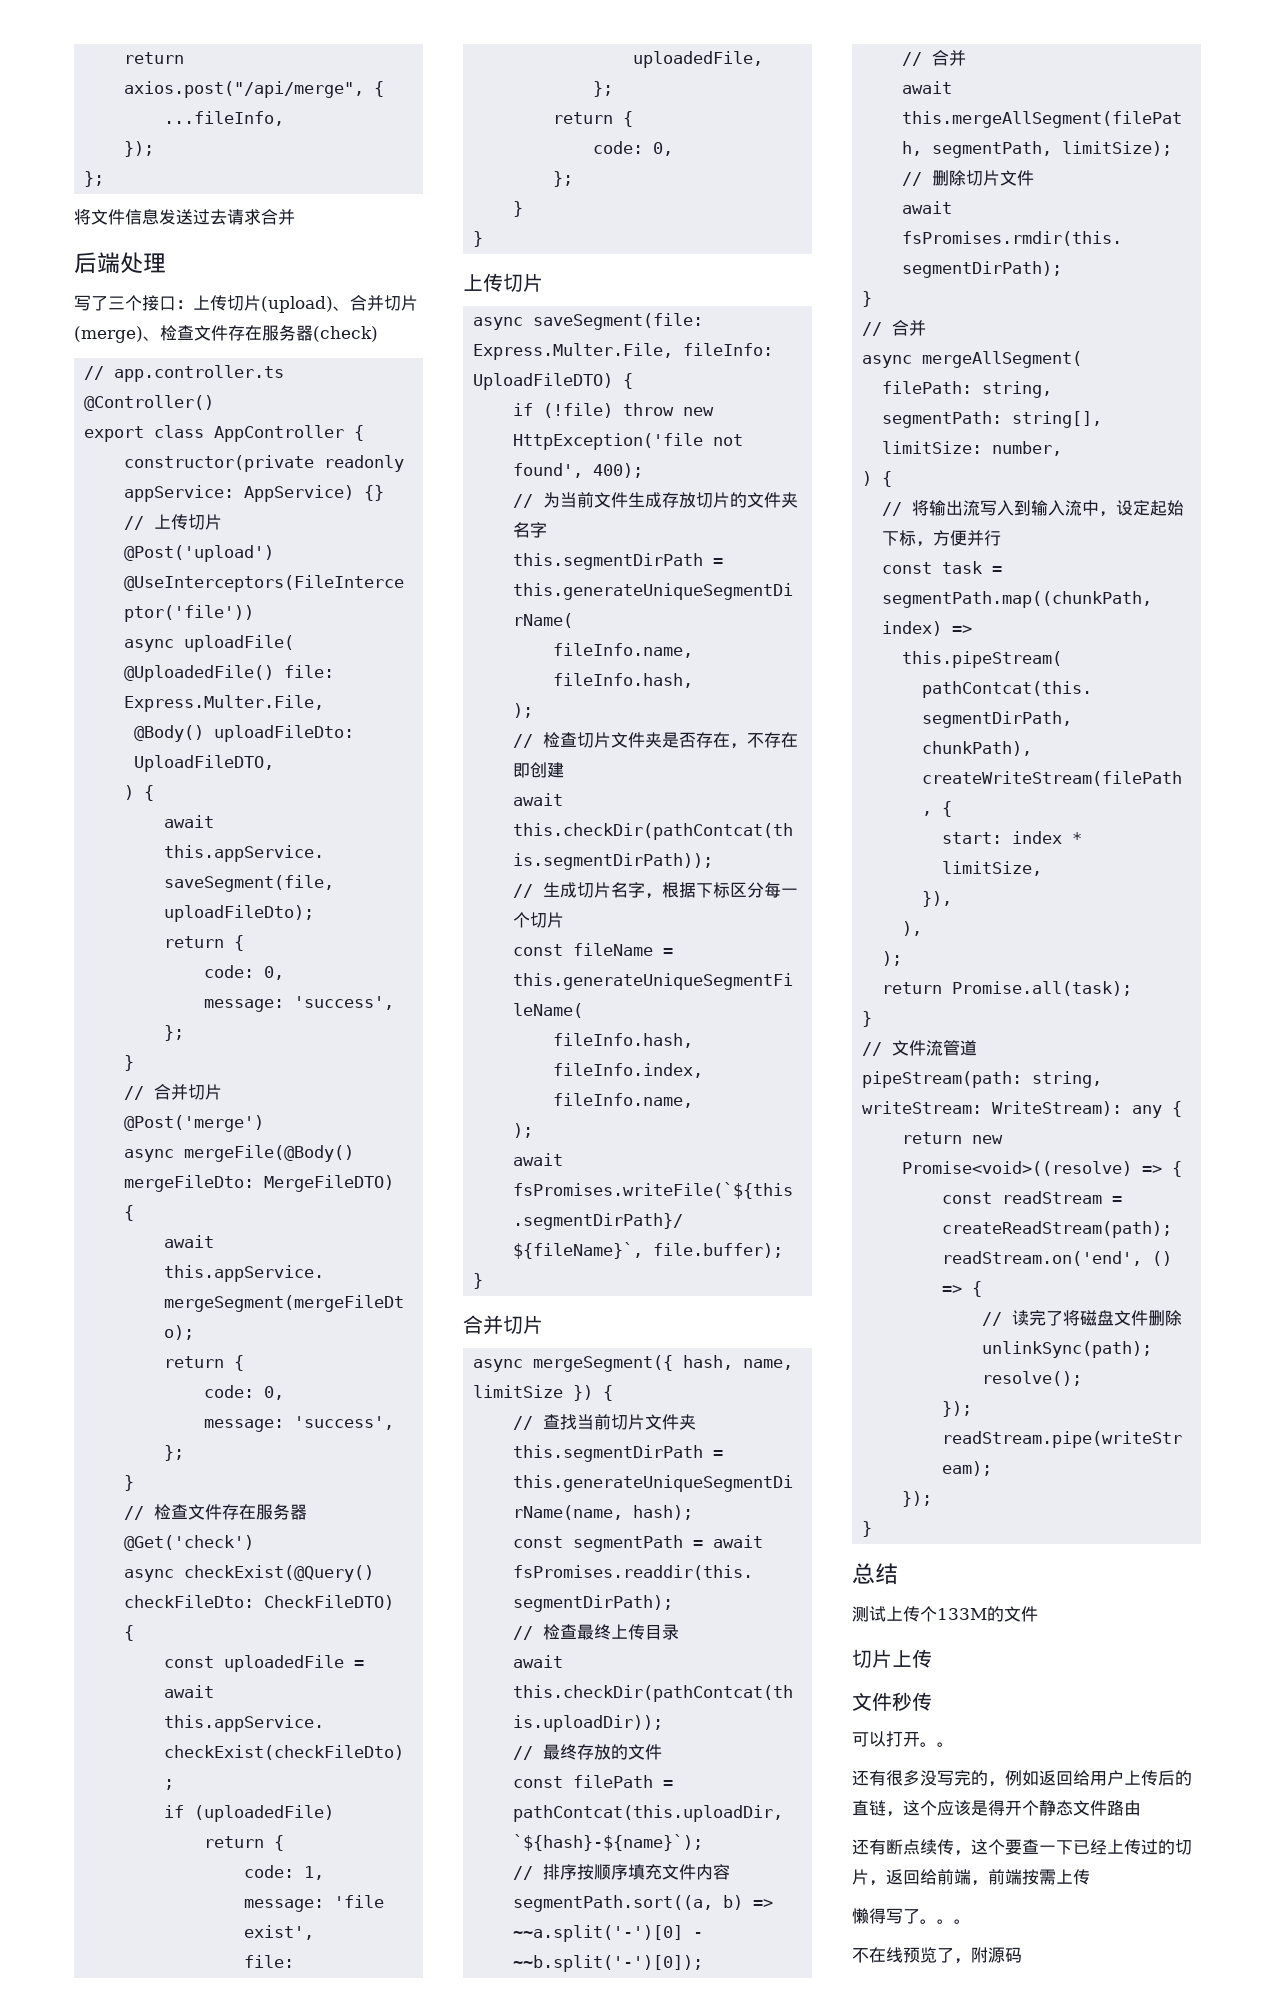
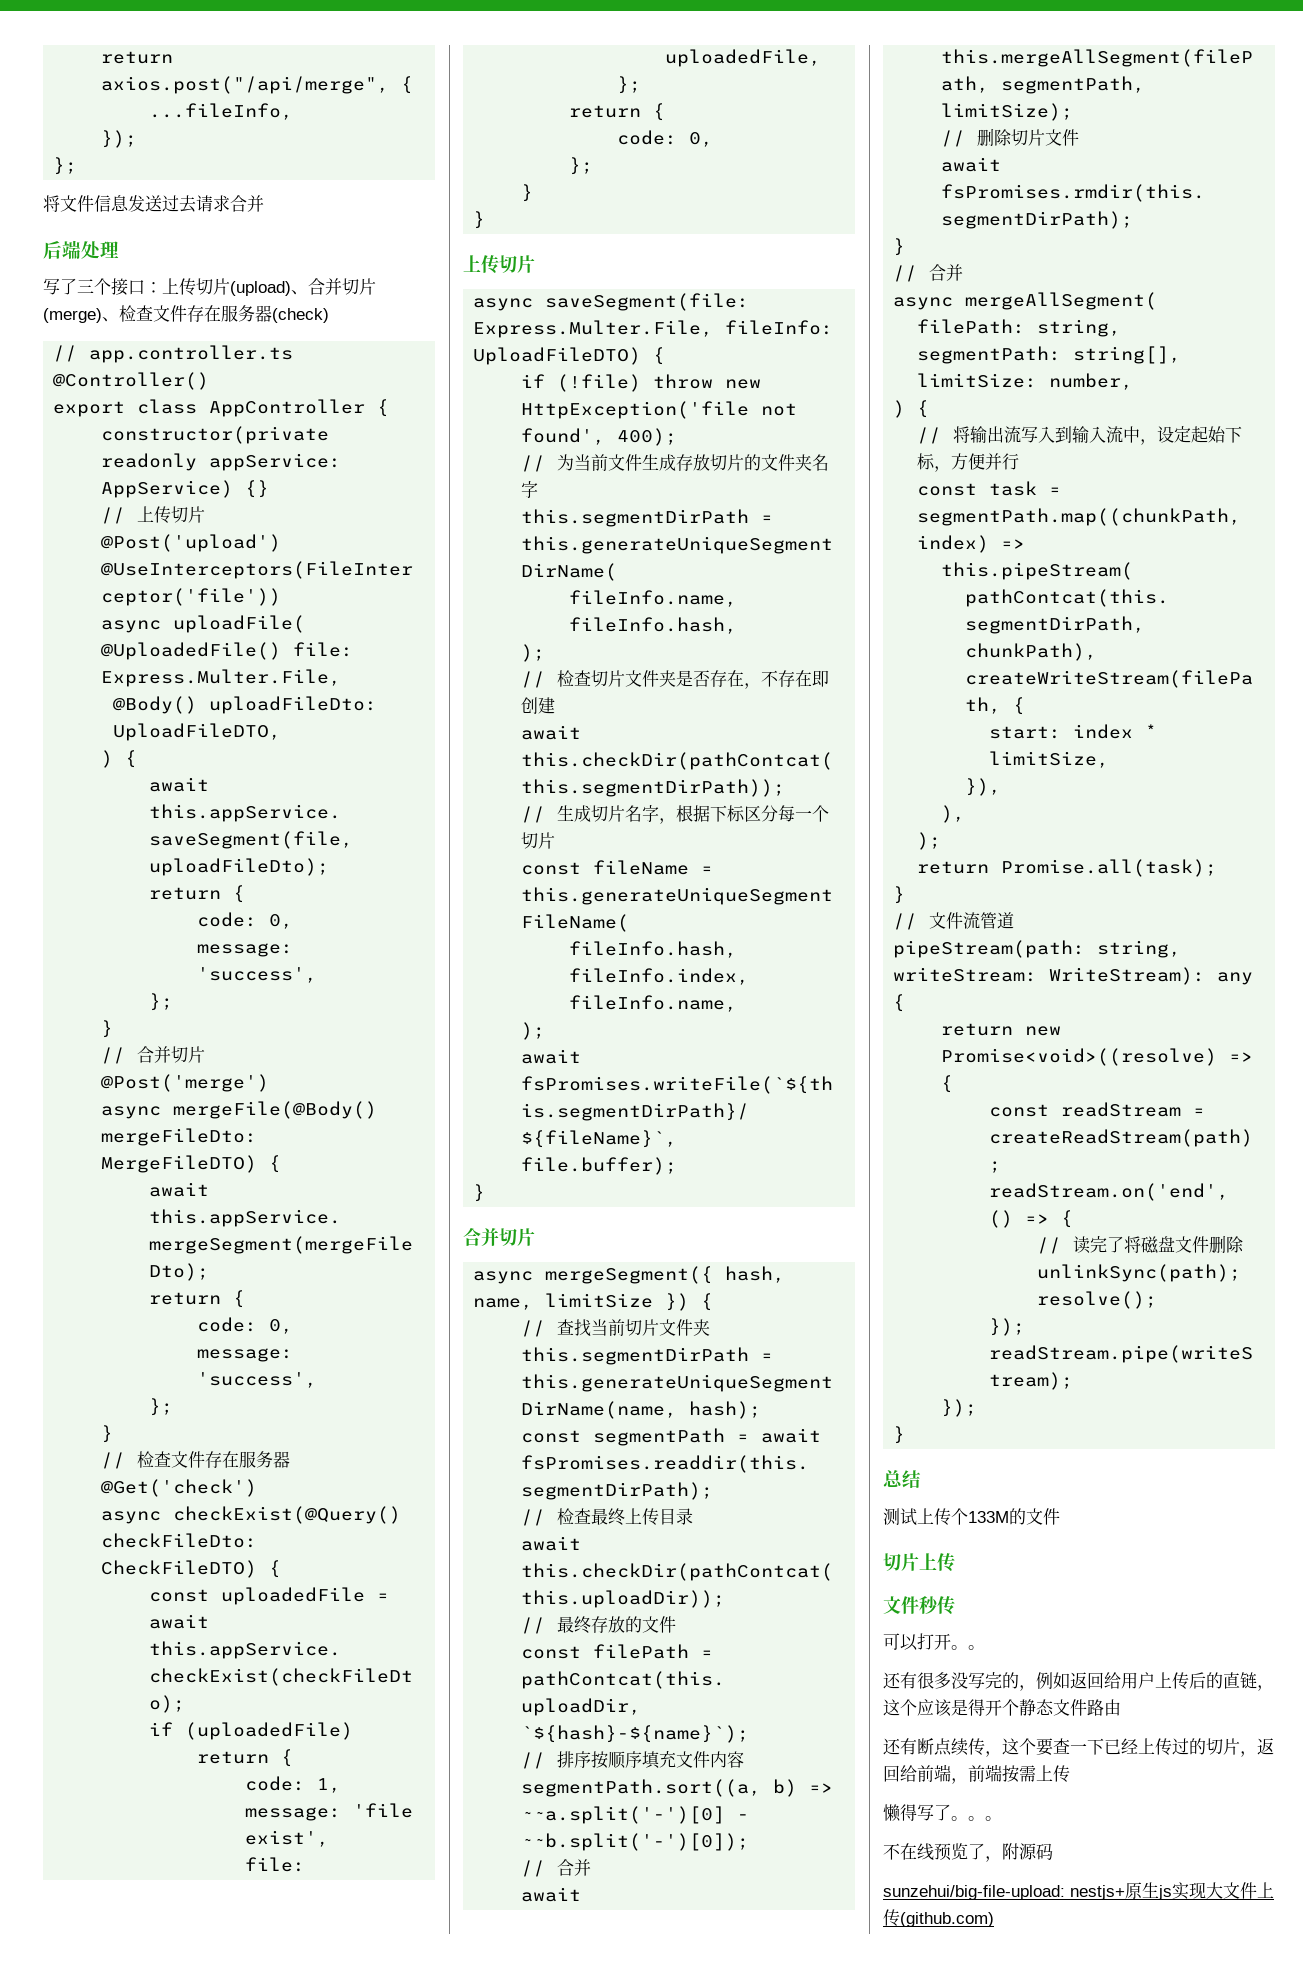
+ sunzehui/big-file-upload: nestjs+原生js实现大文件上传(github.com)

